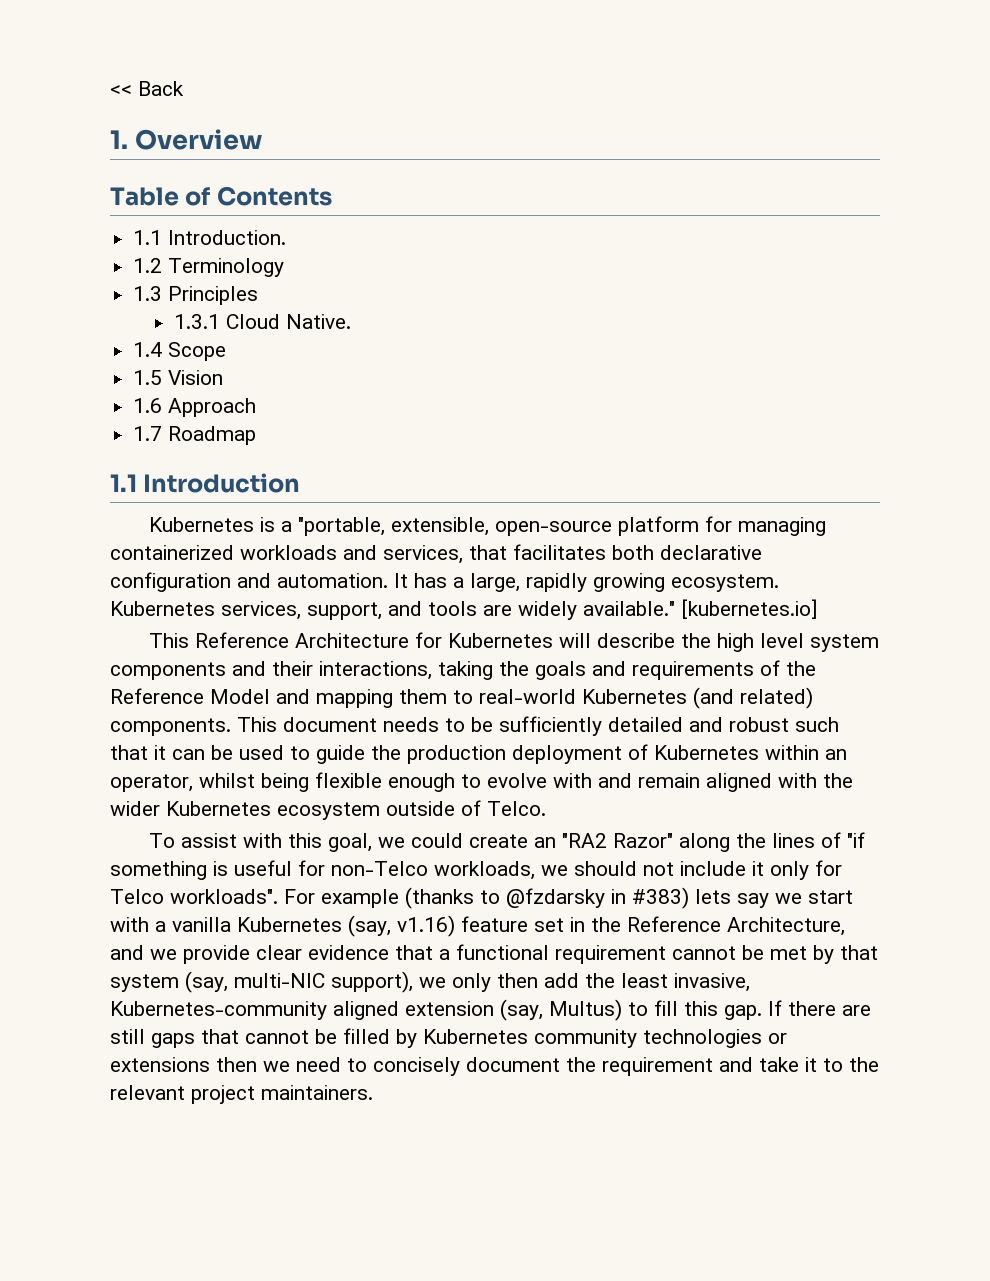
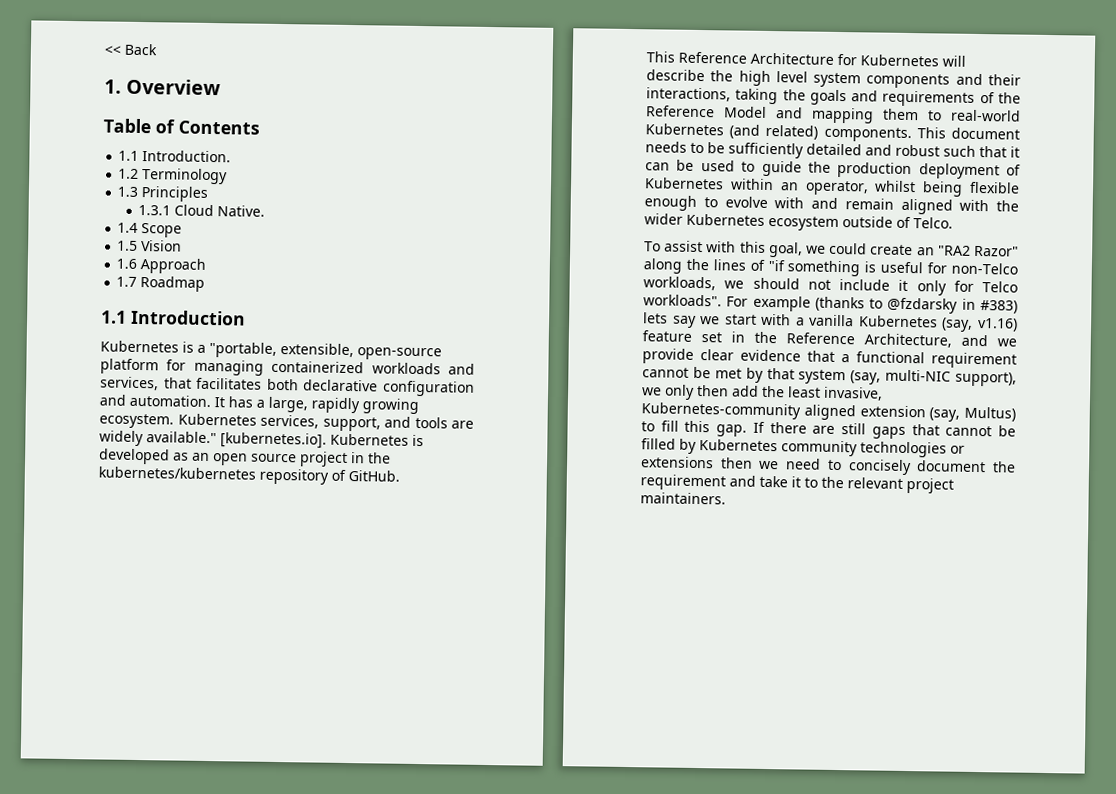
- [kubernetes.io]
+ [kubernetes.io]. Kubernetes is developed as an open source project in the kubernetes/kubernetes repository of GitHub.

